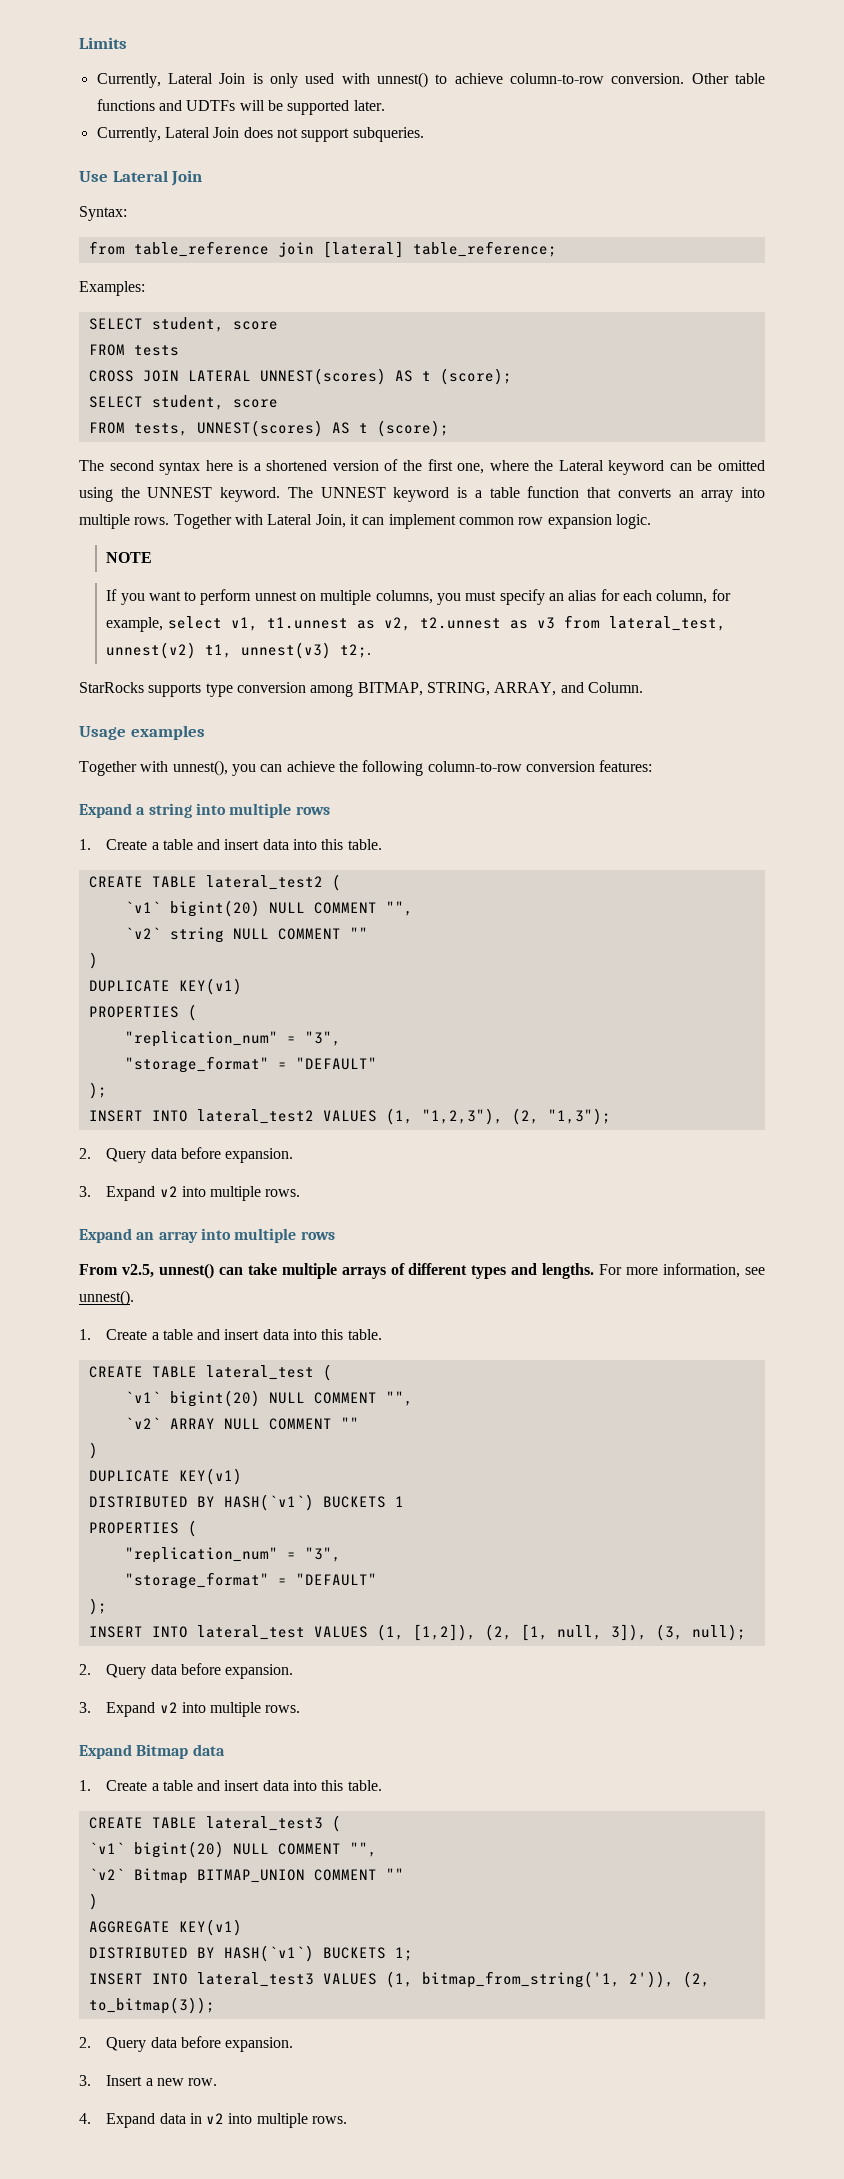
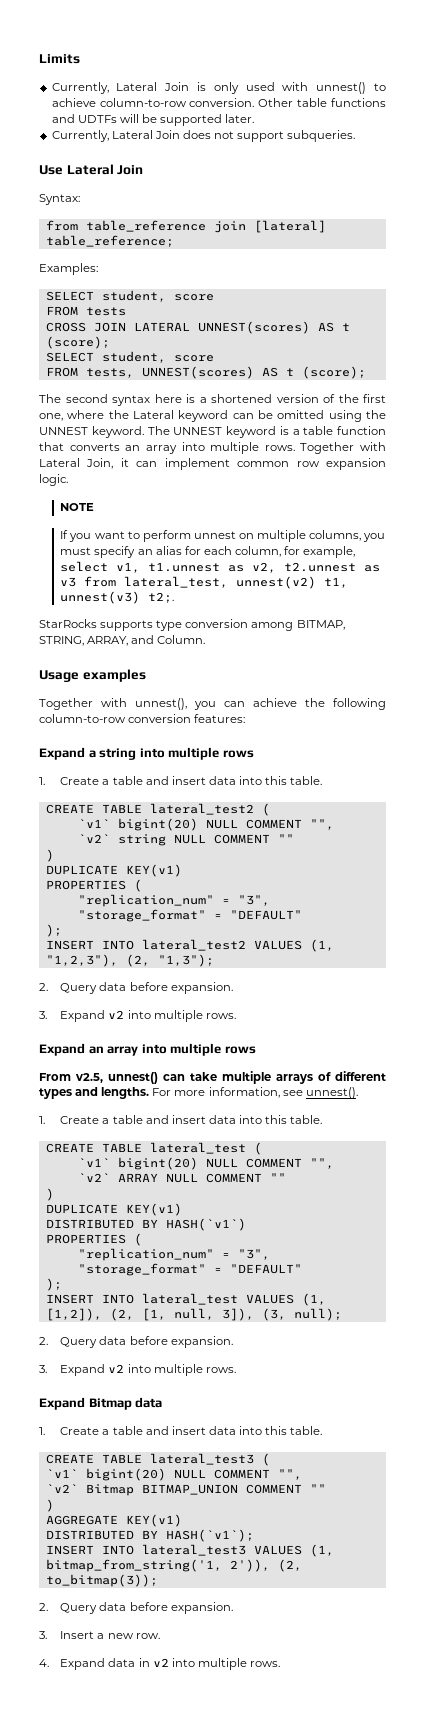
- DISTRIBUTED BY HASH(`v1`) BUCKETS 1
+ DISTRIBUTED BY HASH(`v1`)
- DISTRIBUTED BY HASH(`v1`) BUCKETS 1;
+ DISTRIBUTED BY HASH(`v1`);

